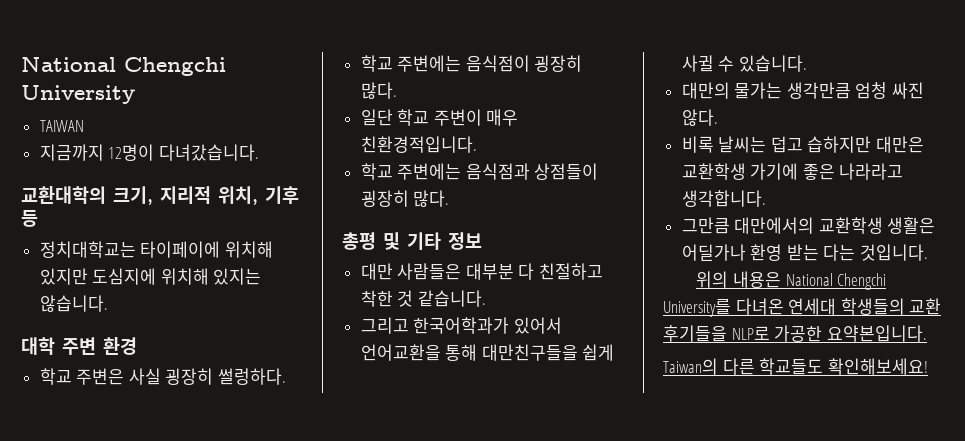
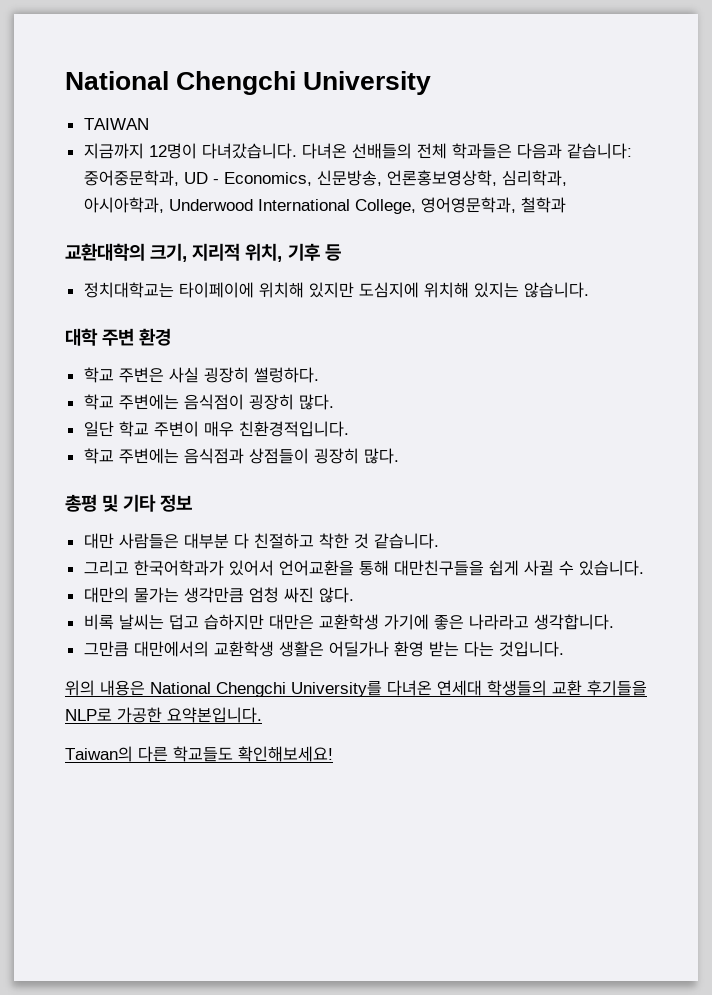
+ 다녀온 선배들의 전체 학과들은 다음과 같습니다: 중어중문학과, UD - Economics, 신문방송, 언론홍보영상학, 심리학과, 아시아학과, Underwood International College, 영어영문학과, 철학과

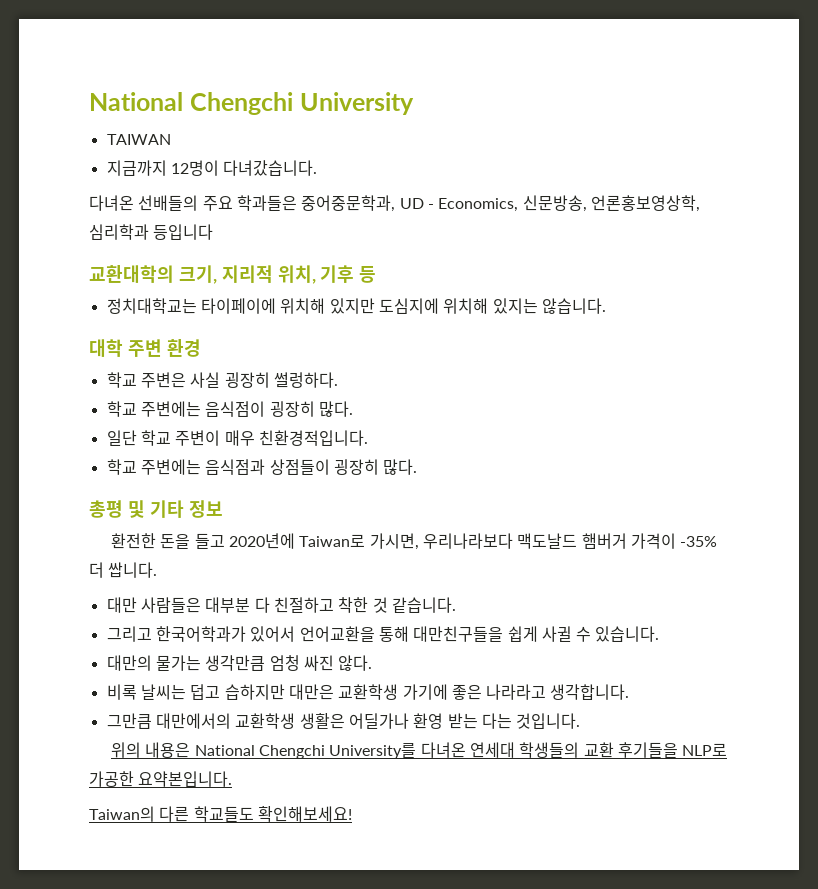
- 지금까지 12명이 다녀갔습니다. 다녀온 선배들의 전체 학과들은 다음과 같습니다: 중어중문학과, UD - Economics, 신문방송, 언론홍보영상학, 심리학과, 아시아학과, Underwood International College, 영어영문학과, 철학과
+ 지금까지 12명이 다녀갔습니다.
+ 다녀온 선배들의 주요 학과들은 중어중문학과, UD - Economics, 신문방송, 언론홍보영상학, 심리학과 등입니다
+ 환전한 돈을 들고 2020년에 Taiwan로 가시면, 우리나라보다 맥도날드 햄버거 가격이 -35% 더 쌉니다.

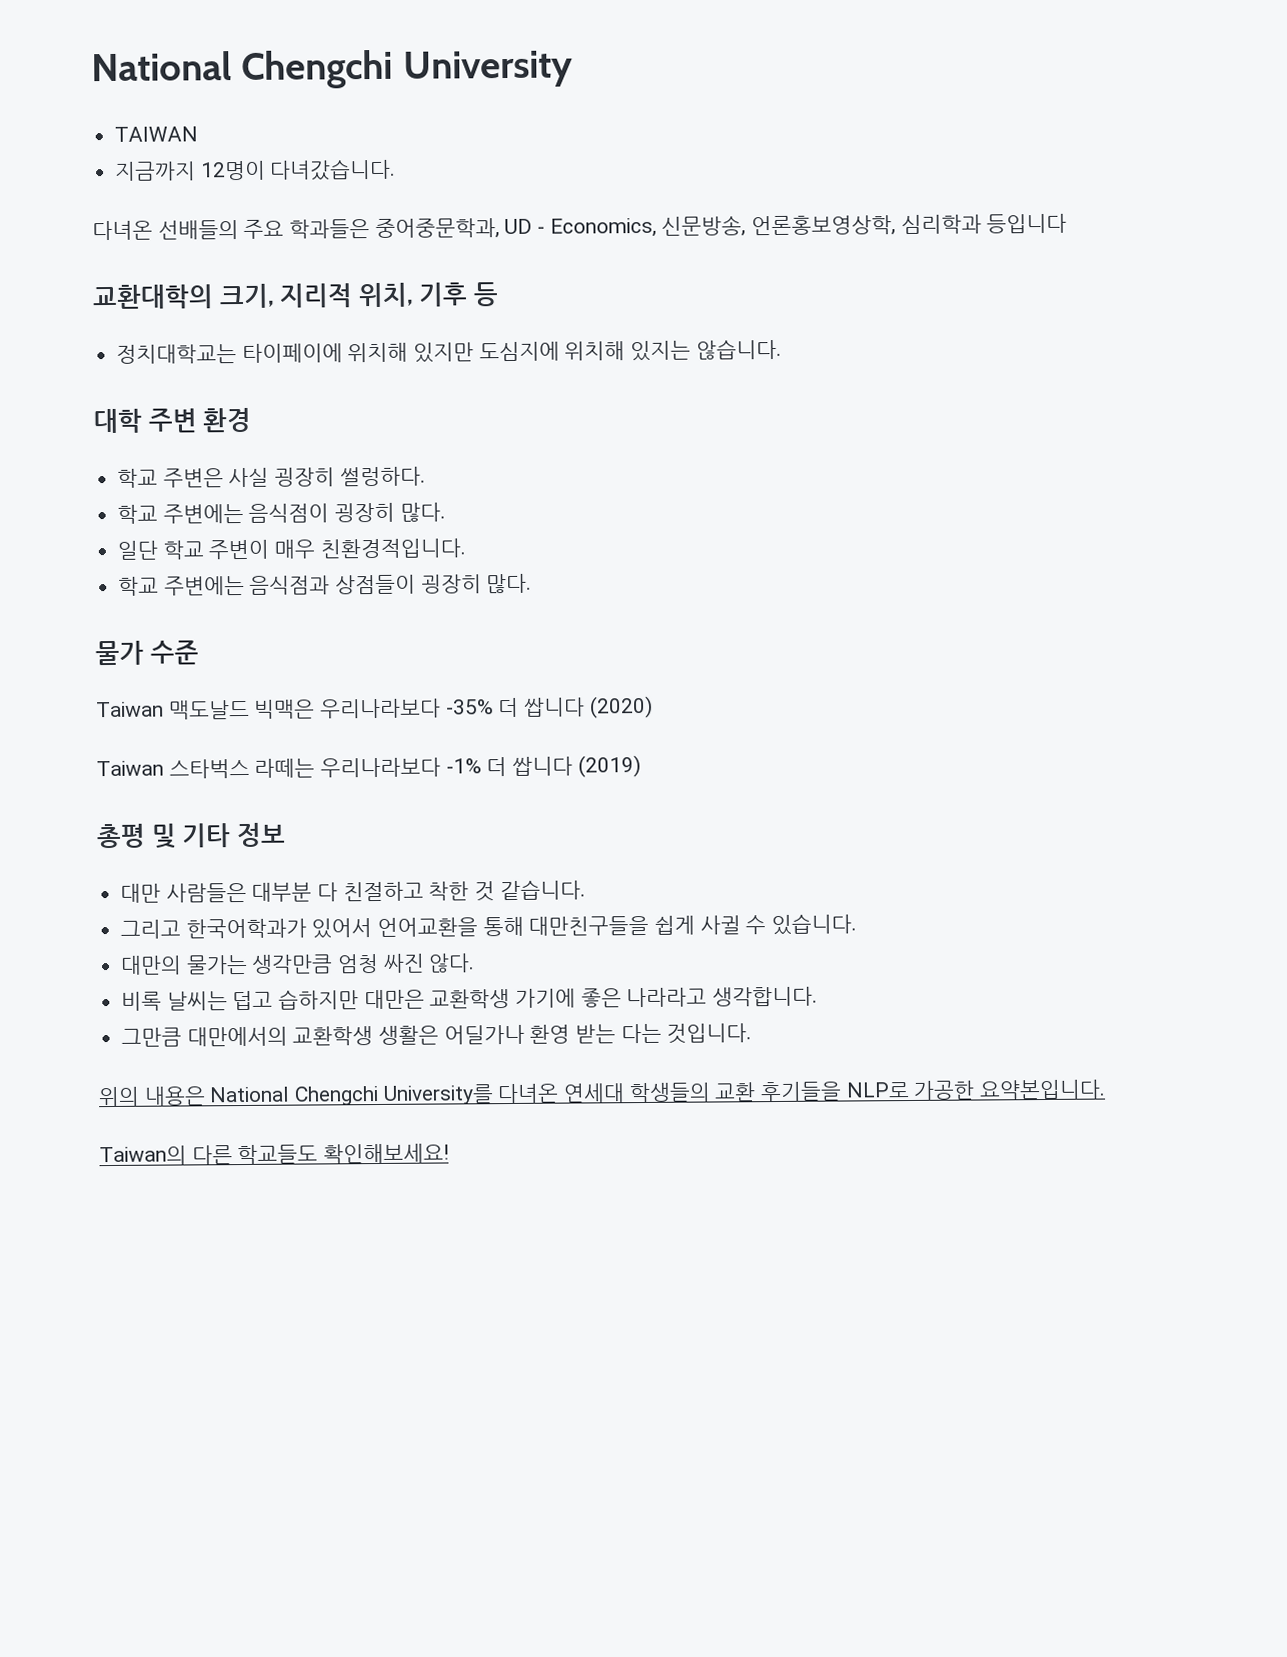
+ 물가 수준
+ Taiwan 맥도날드 빅맥은 우리나라보다 -35% 더 쌉니다 (2020)
+ Taiwan 스타벅스 라떼는 우리나라보다 -1% 더 쌉니다 (2019)
  총평 및 기타 정보
- 환전한 돈을 들고 2020년에 Taiwan로 가시면, 우리나라보다 맥도날드 햄버거 가격이 -35% 더 쌉니다.

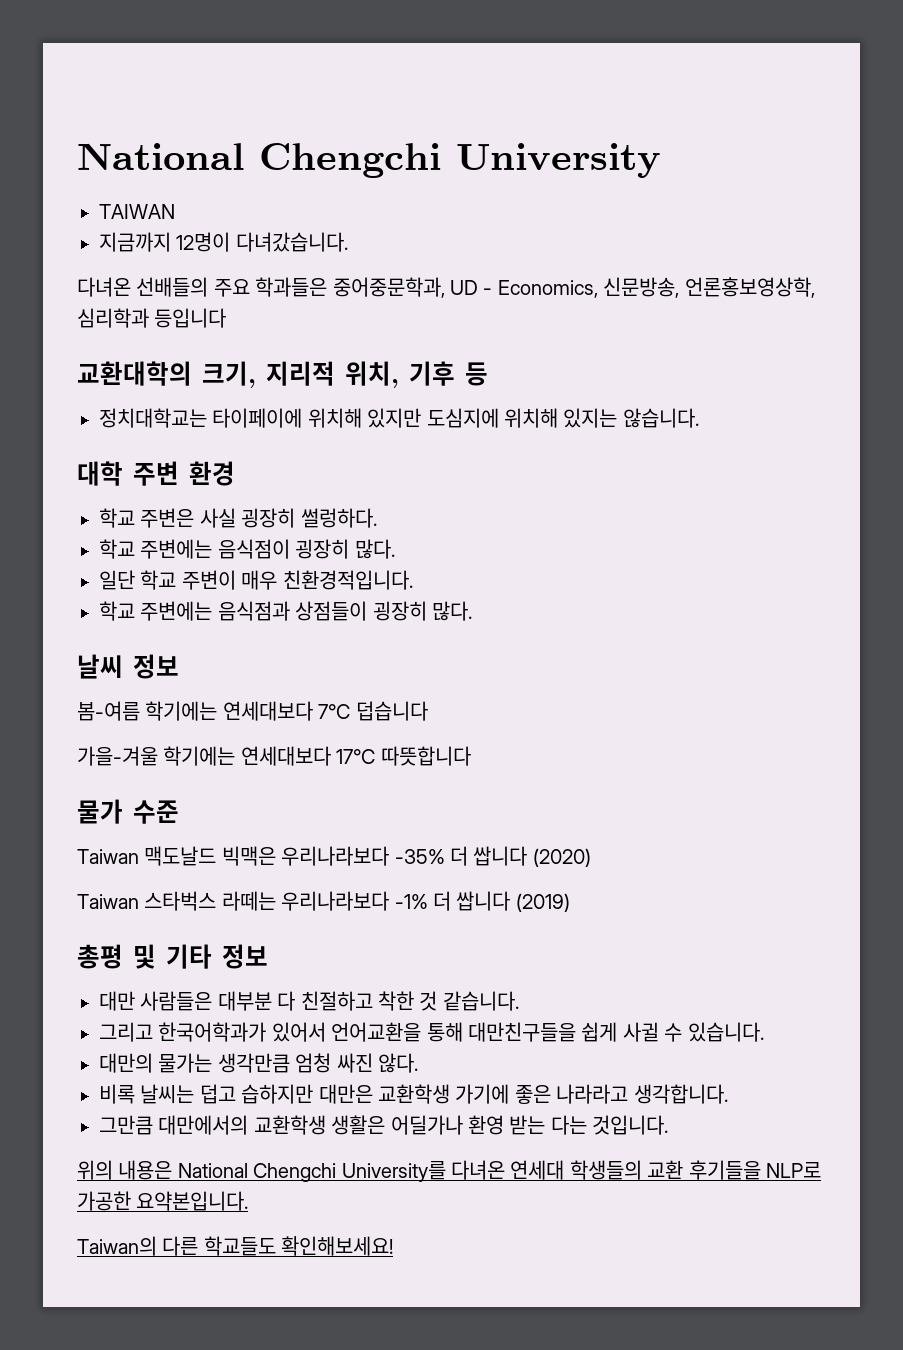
+ 날씨 정보
+ 봄-여름 학기에는 연세대보다 7°C 덥습니다
+ 가을-겨울 학기에는 연세대보다 17°C 따뜻합니다

